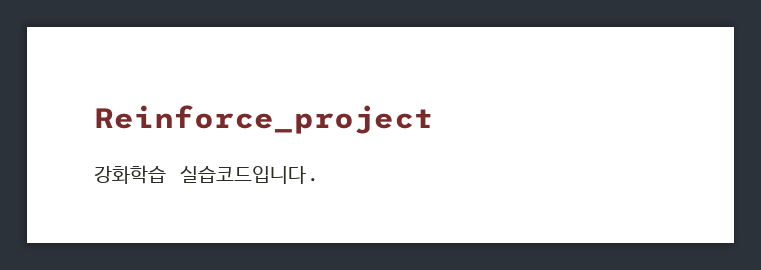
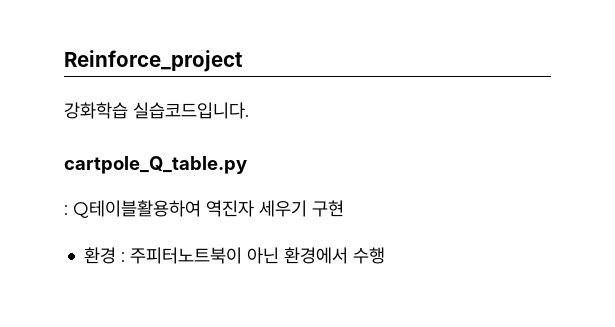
+ cartpole_Q_table.py
+ : Q테이블활용하여 역진자 세우기 구현
+ 환경 : 주피터노트북이 아닌 환경에서 수행

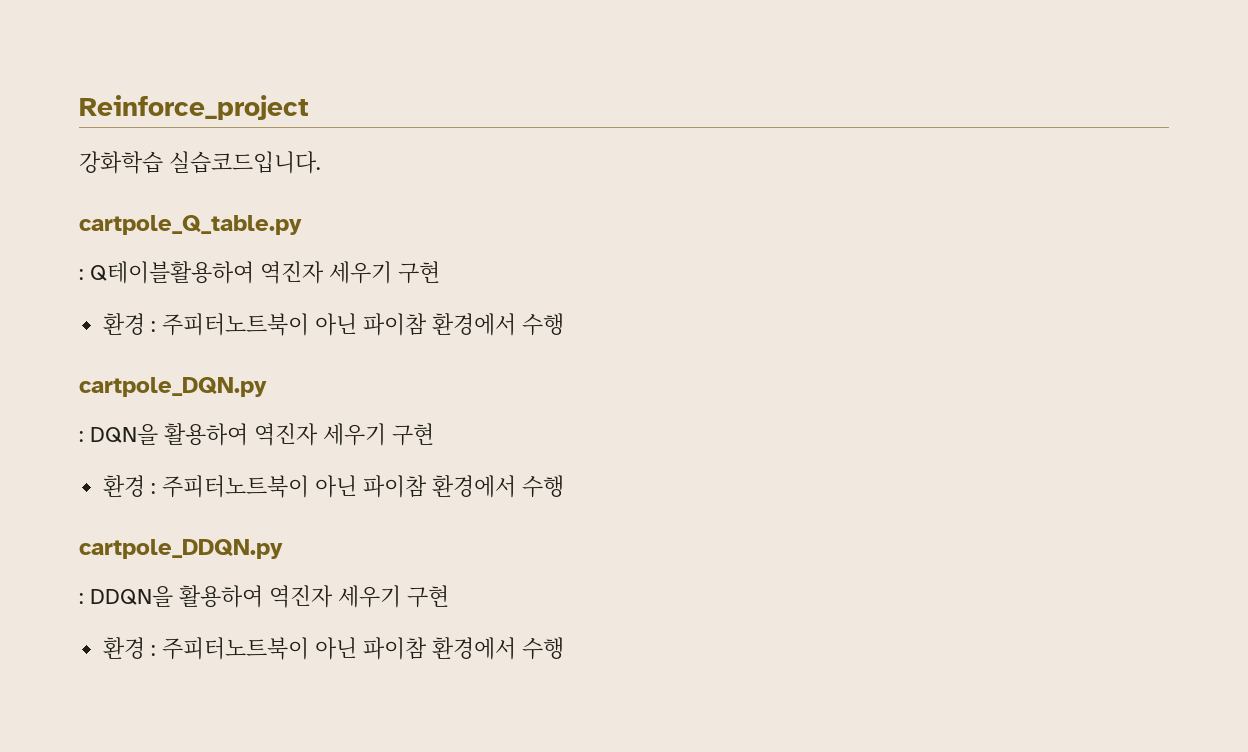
  : Q테이블활용하여 역진자 세우기 구현
- 환경 : 주피터노트북이 아닌 환경에서 수행
+ 환경 : 주피터노트북이 아닌 파이참 환경에서 수행
+ cartpole_DQN.py
+ : DQN을 활용하여 역진자 세우기 구현
+ 환경 : 주피터노트북이 아닌 파이참 환경에서 수행
+ cartpole_DDQN.py
+ : DDQN을 활용하여 역진자 세우기 구현
+ 환경 : 주피터노트북이 아닌 파이참 환경에서 수행

